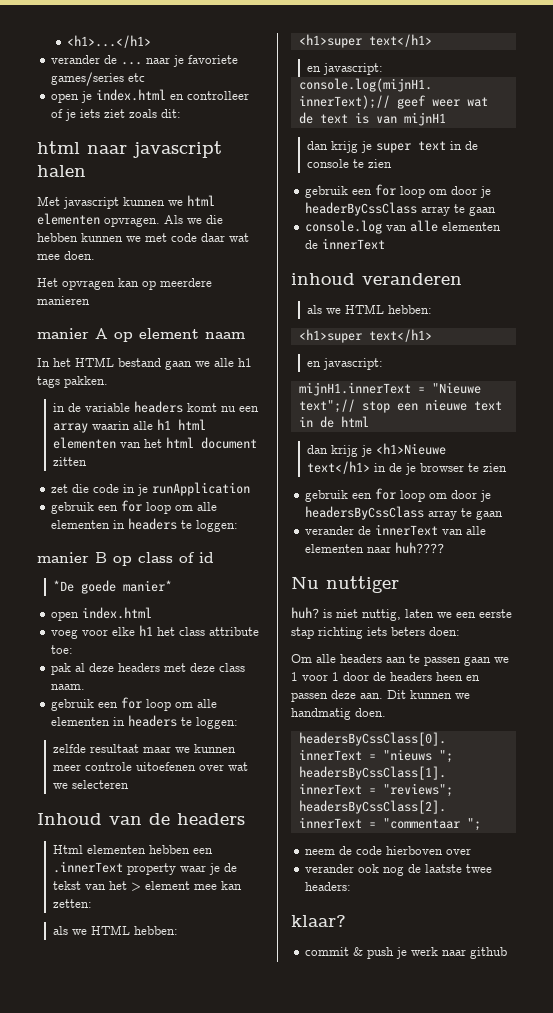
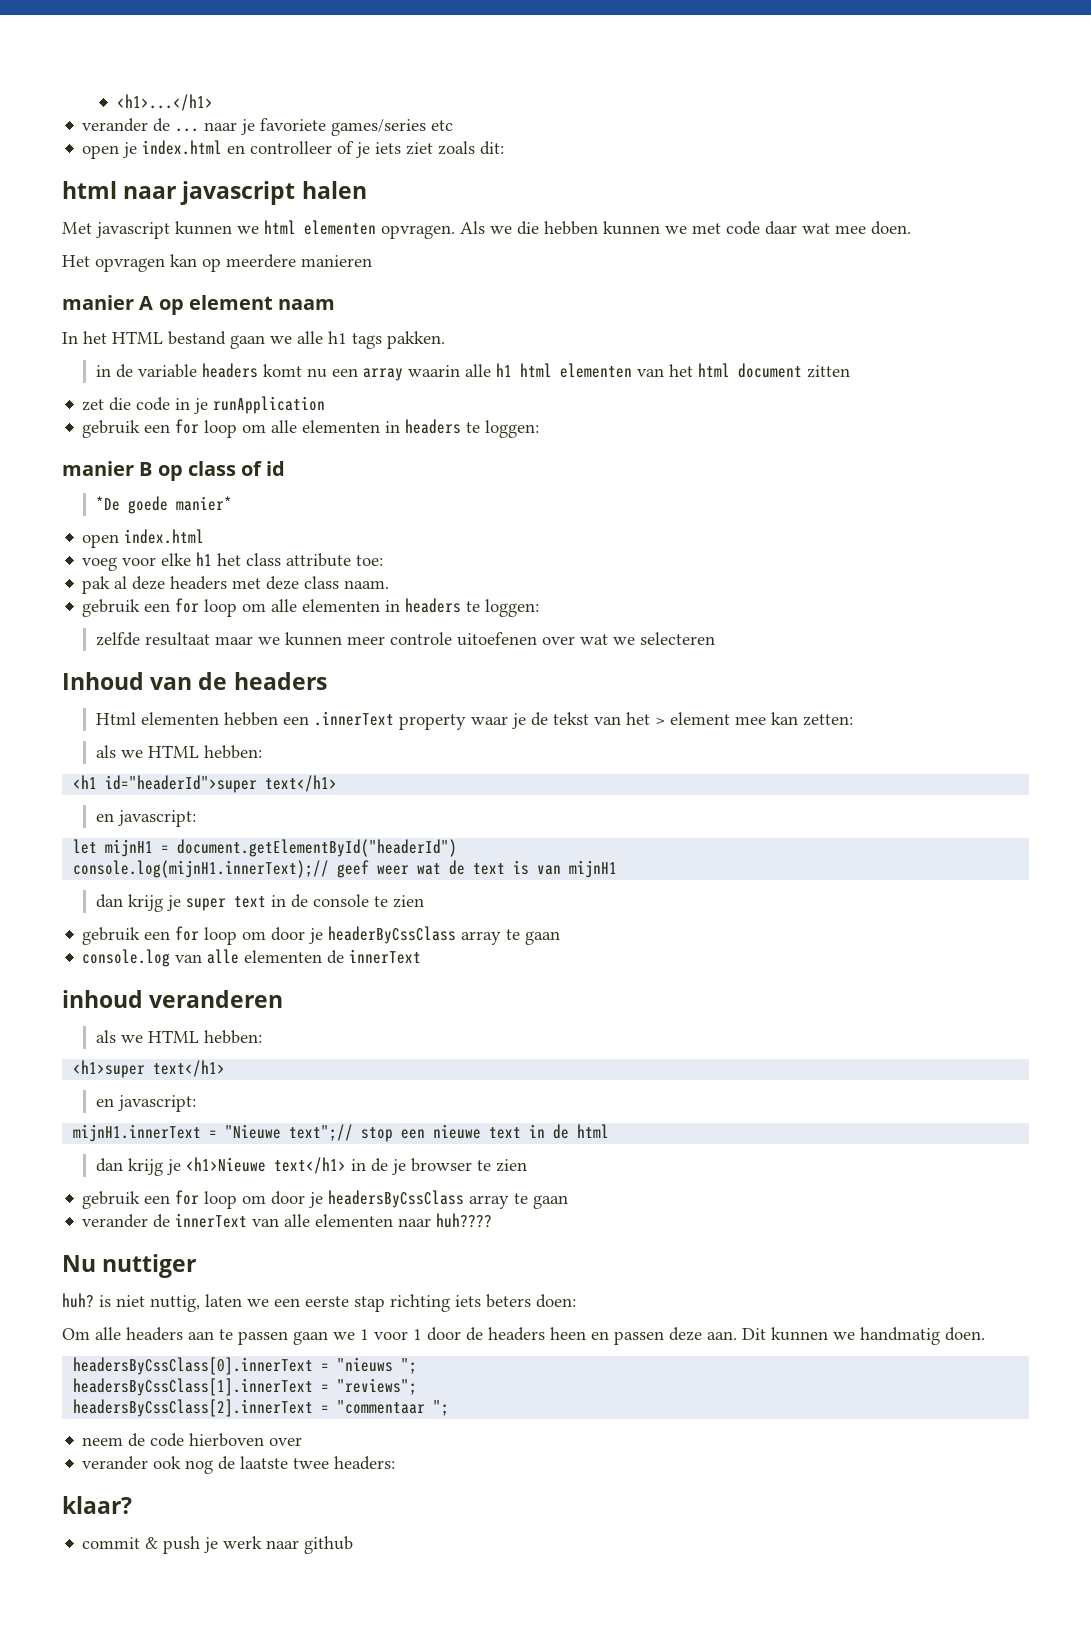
  Html elementen hebben een .innerText property waar je de tekst van het > element mee kan zetten:
  als we HTML hebben:
- <h1>super text</h1>
+ <h1 id="headerId">super text</h1>
  en javascript:
+ let mijnH1 = document.getElementById("headerId")

